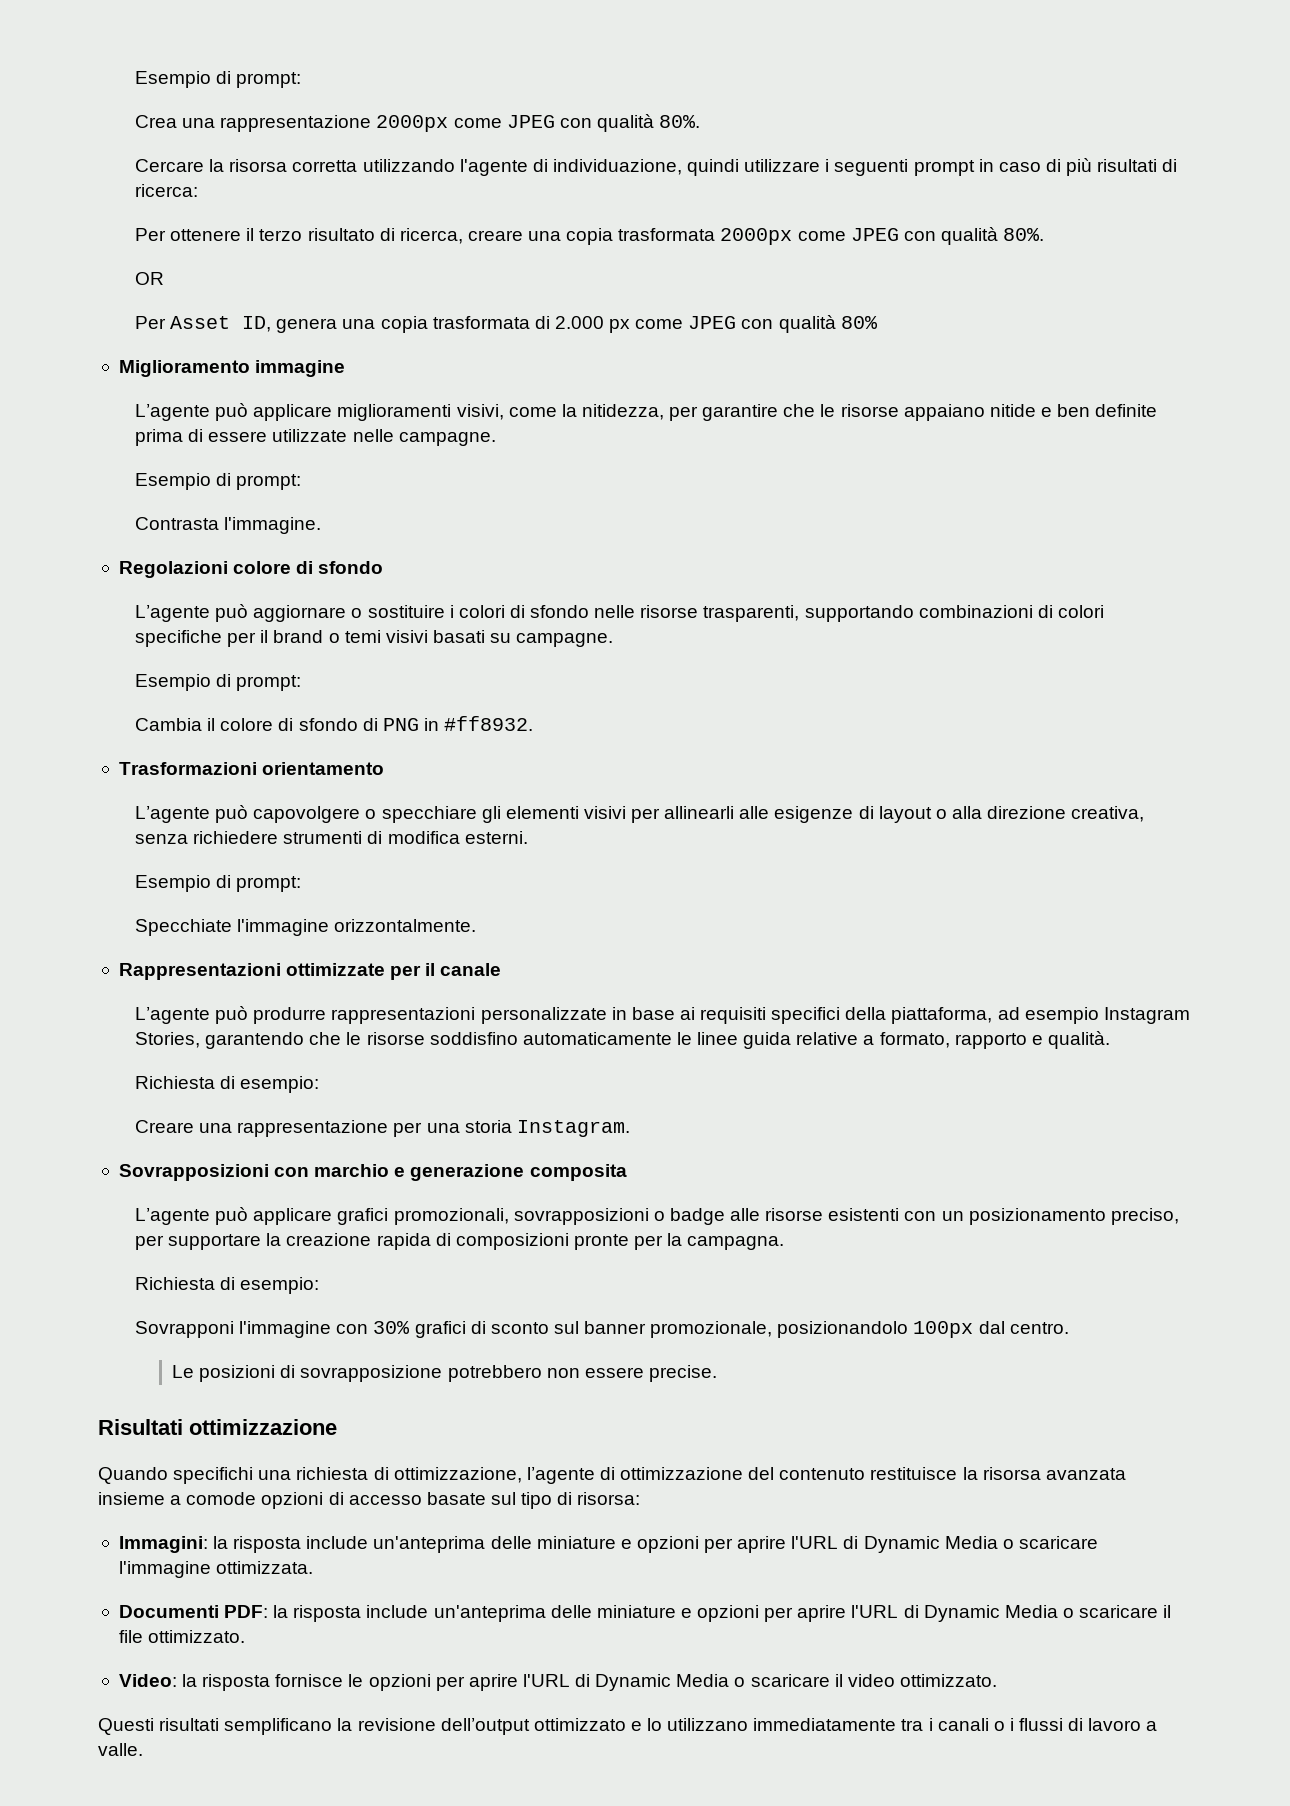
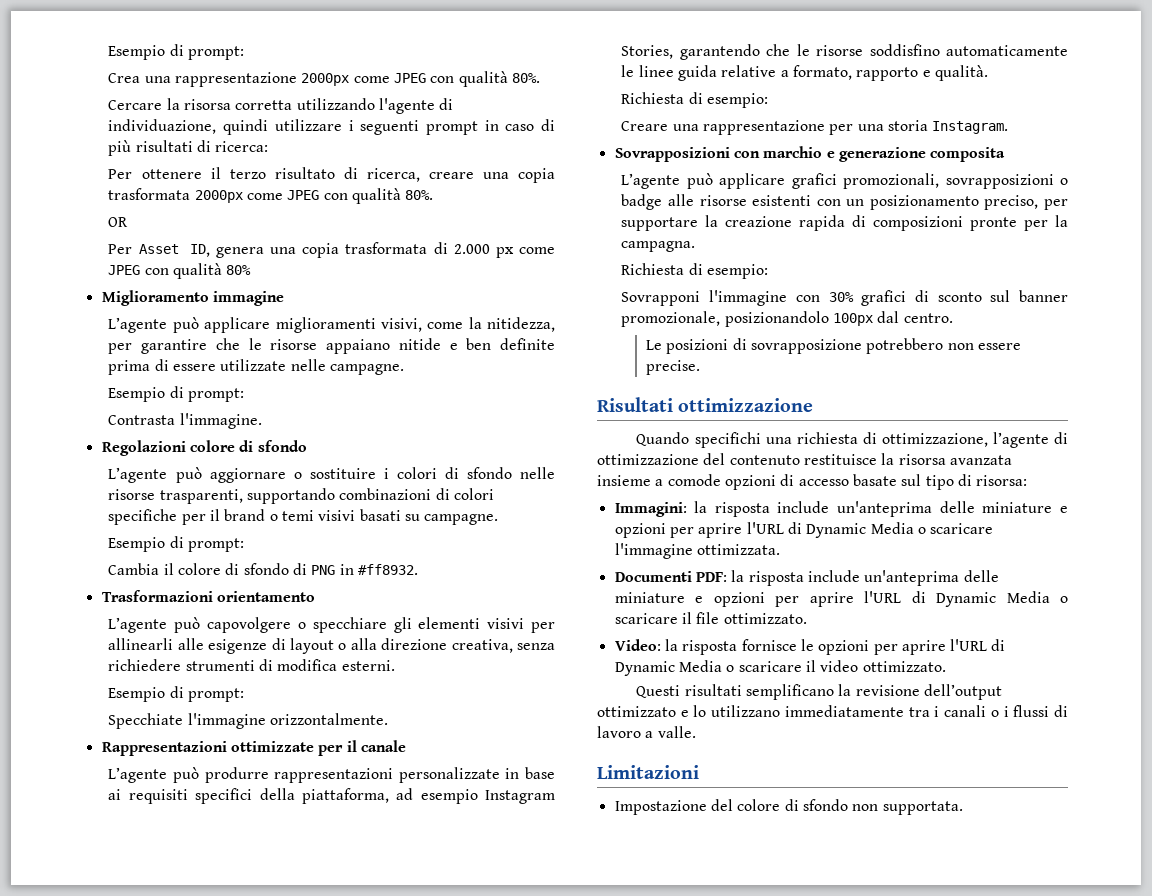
+ Limitazioni
+ Impostazione del colore di sfondo non supportata.

